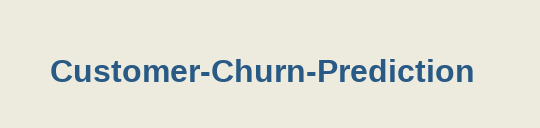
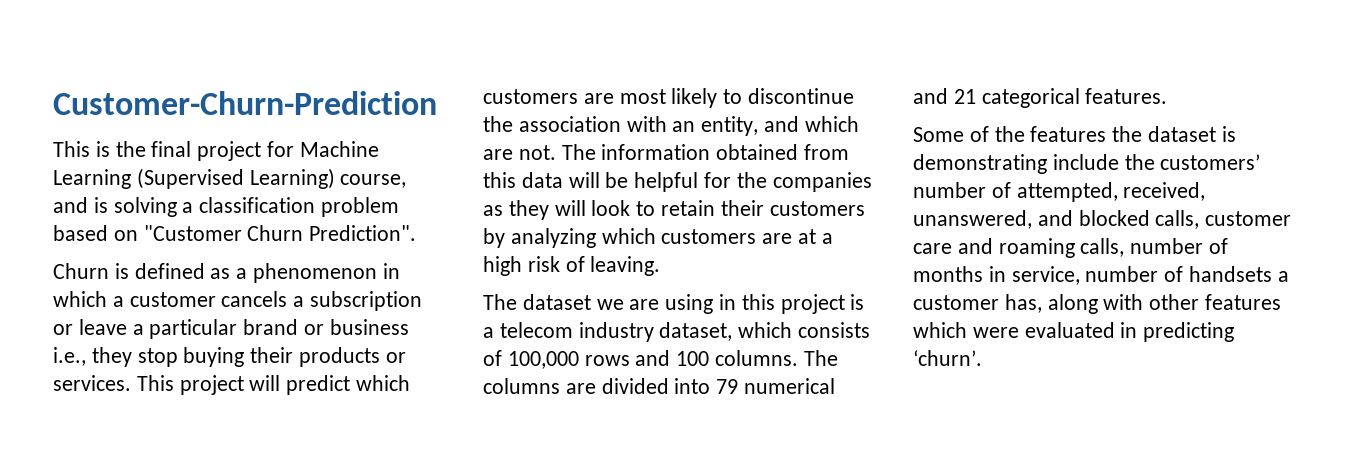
+ This is the final project for Machine Learning (Supervised Learning) course, and is solving a classification problem based on "Customer Churn Prediction".
+ Churn is defined as a phenomenon in which a customer cancels a subscription or leave a particular brand or business i.e., they stop buying their products or services. This project will predict which customers are most likely to discontinue the association with an entity, and which are not. The information obtained from this data will be helpful for the companies as they will look to retain their customers by analyzing which customers are at a high risk of leaving.
+ The dataset we are using in this project is a telecom industry dataset, which consists of 100,000 rows and 100 columns. The columns are divided into 79 numerical and 21 categorical features.
+ Some of the features the dataset is demonstrating include the customers’ number of attempted, received, unanswered, and blocked calls, customer care and roaming calls, number of months in service, number of handsets a customer has, along with other features which were evaluated in predicting ‘churn’.

